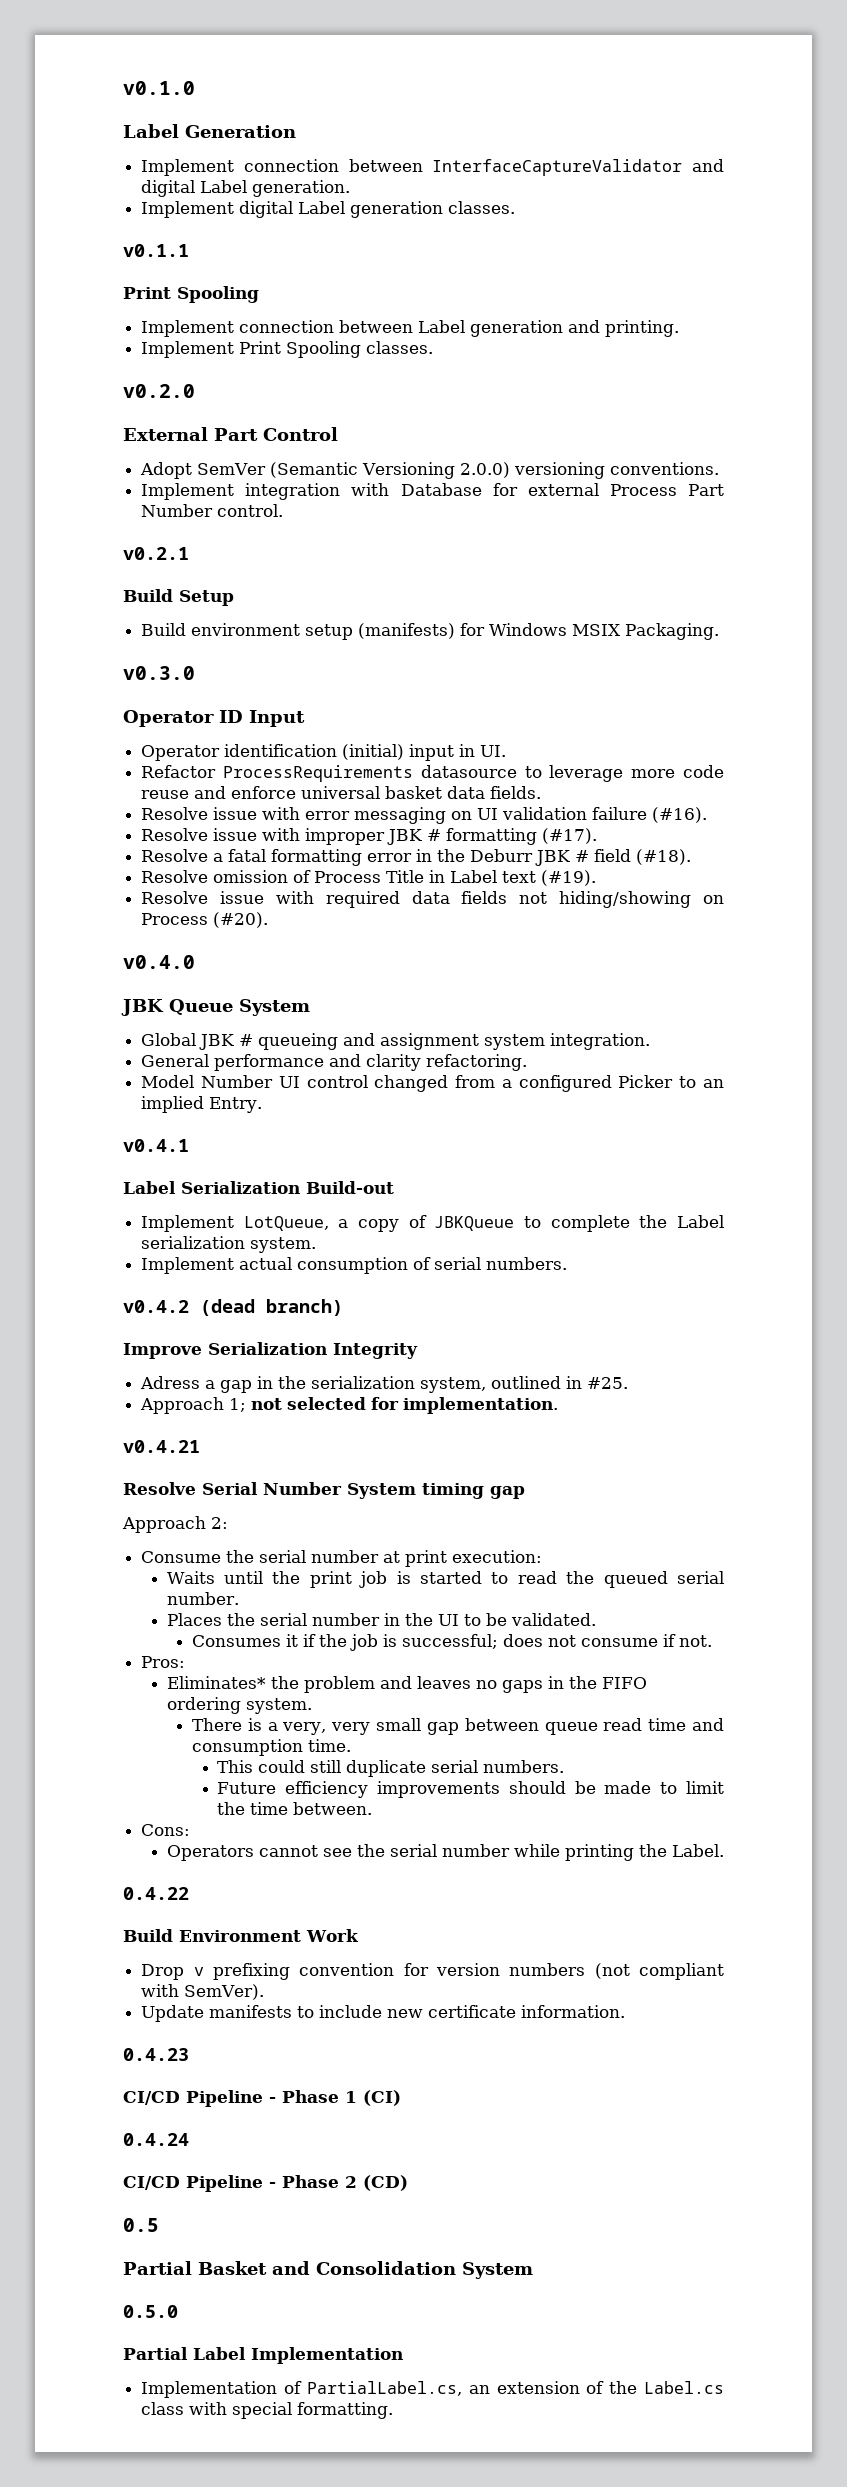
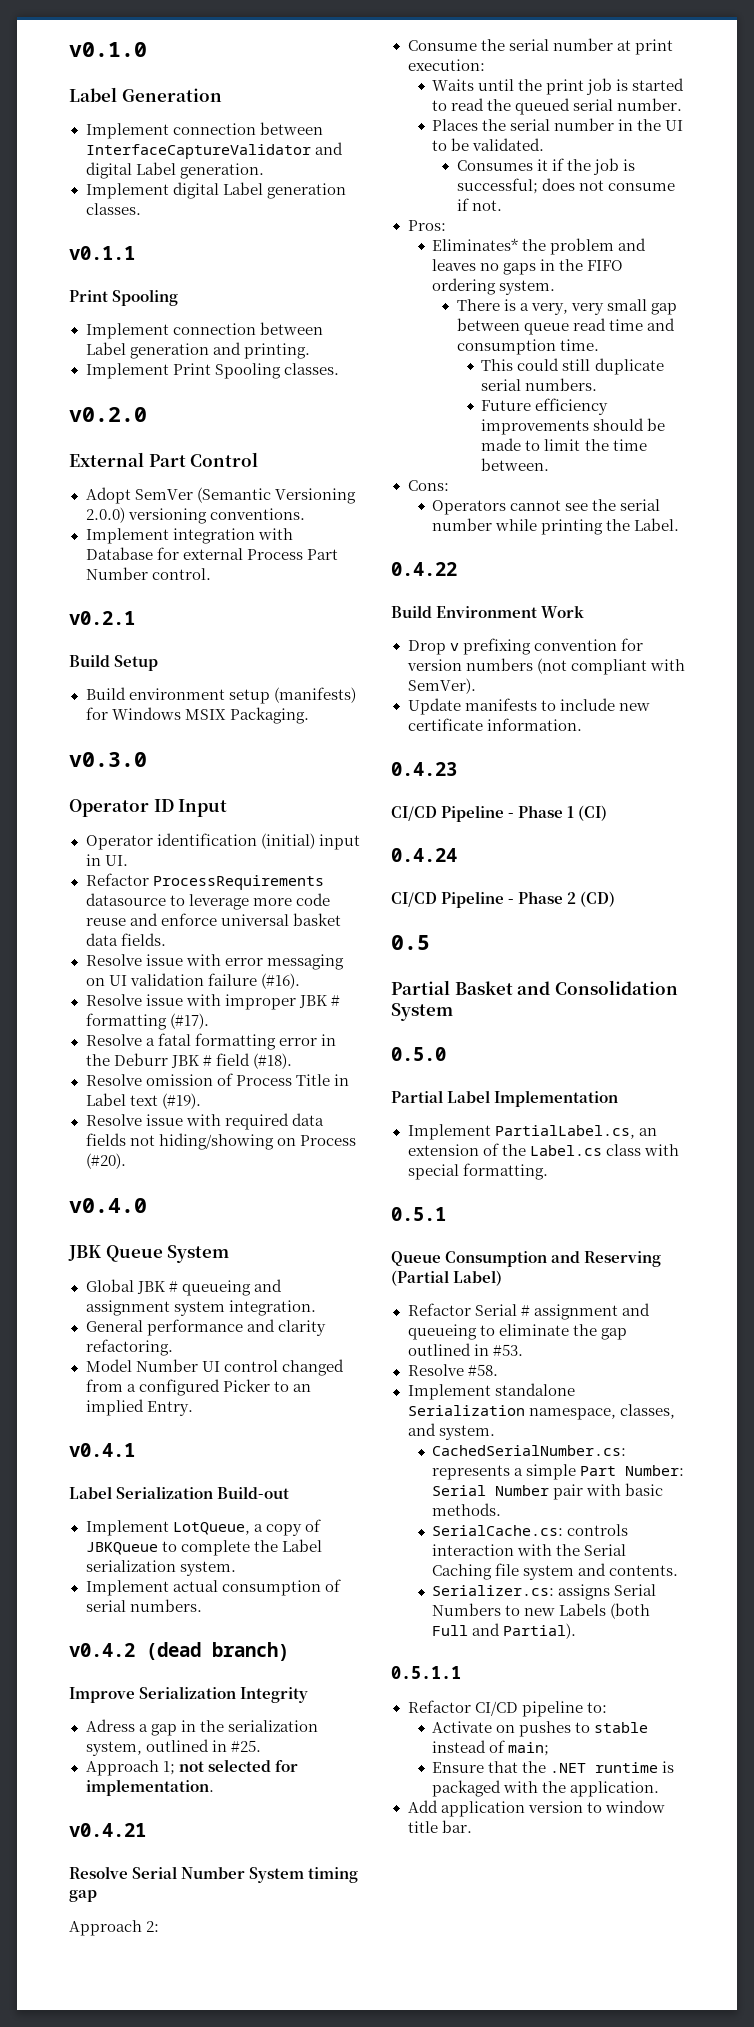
- Implementation of PartialLabel.cs, an extension of the Label.cs class with special formatting.
+ Implement PartialLabel.cs, an extension of the Label.cs class with special formatting.
+ 0.5.1
+ Queue Consumption and Reserving (Partial Label)
+ Refactor Serial # assignment and queueing to eliminate the gap outlined in #53.
+ Resolve #58.
+ Implement standalone Serialization namespace, classes, and system.
+ CachedSerialNumber.cs: represents a simple Part Number: Serial Number pair with basic methods.
+ SerialCache.cs: controls interaction with the Serial Caching file system and contents.
+ Serializer.cs: assigns Serial Numbers to new Labels (both Full and Partial).
+ 0.5.1.1
+ Refactor CI/CD pipeline to:
+ Activate on pushes to stable instead of main;
+ Ensure that the .NET runtime is packaged with the application.
+ Add application version to window title bar.

